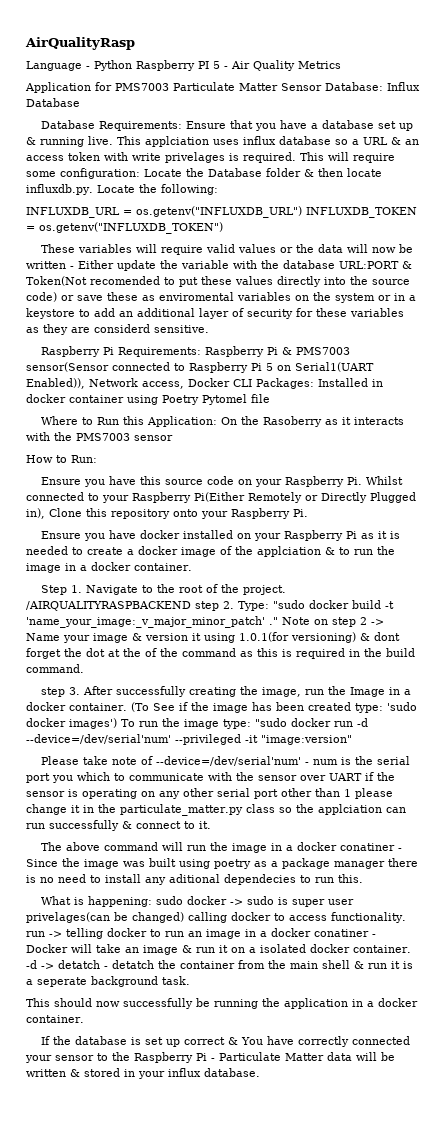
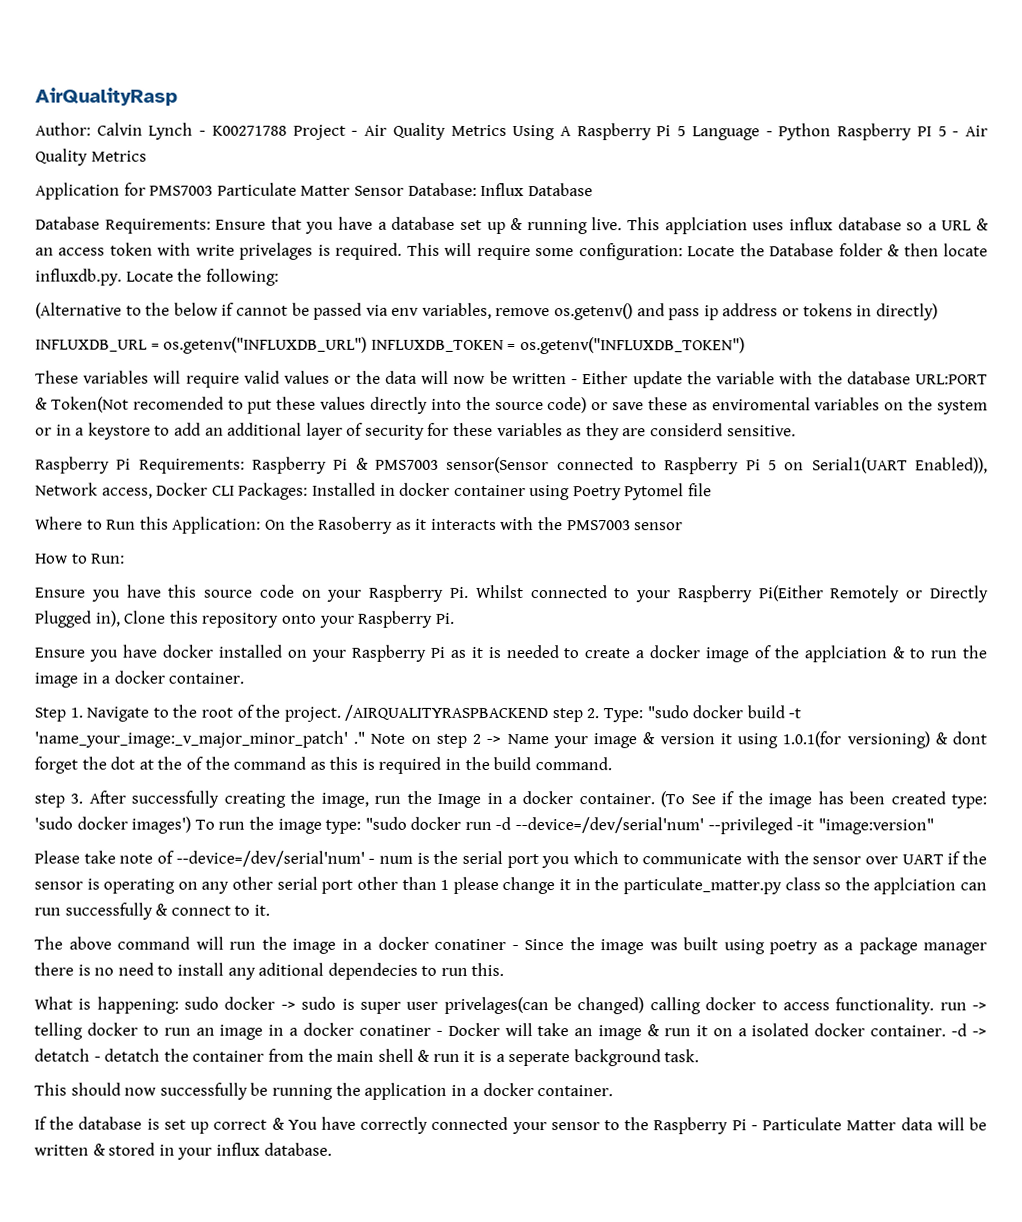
- Language - Python Raspberry PI 5 - Air Quality Metrics
+ Author: Calvin Lynch - K00271788 Project - Air Quality Metrics Using A Raspberry Pi 5 Language - Python Raspberry PI 5 - Air Quality Metrics
+ (Alternative to the below if cannot be passed via env variables, remove os.getenv() and pass ip address or tokens in directly)

